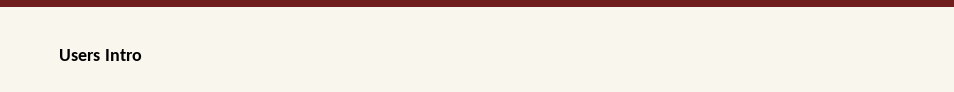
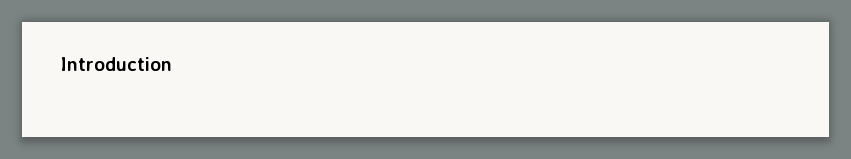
- Users Intro
+ Introduction

